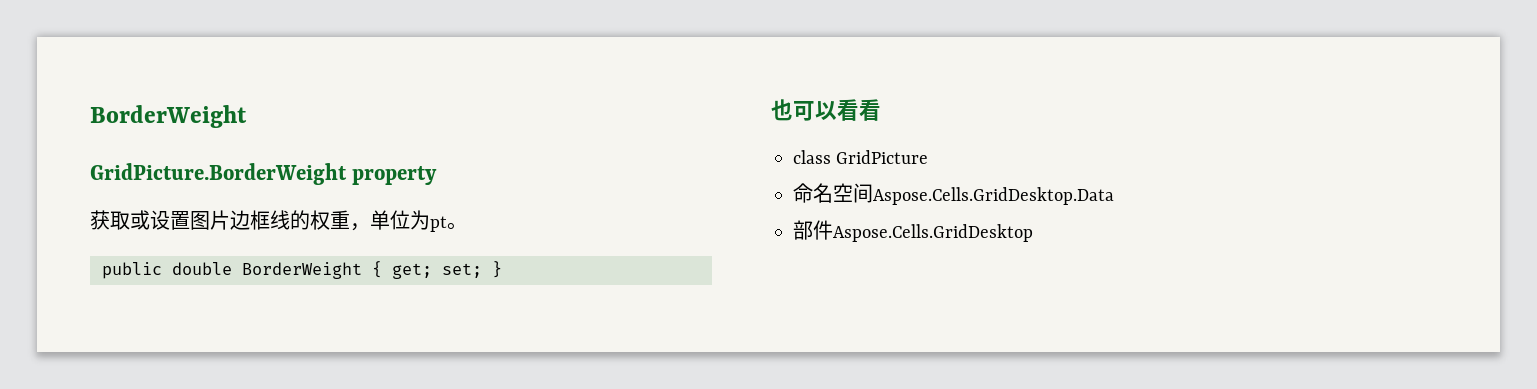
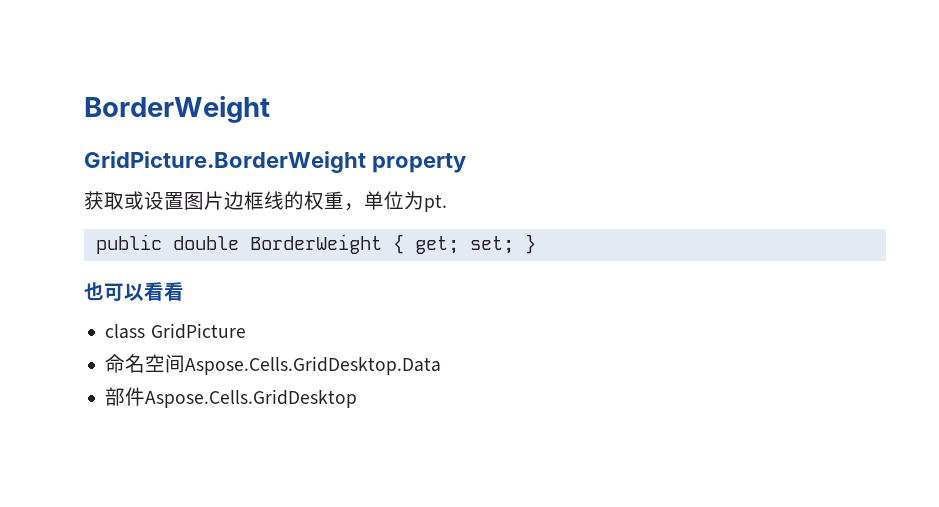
- 获取或设置图片边框线的权重，单位为pt。
+ 获取或设置图片边框线的权重，单位为pt.

